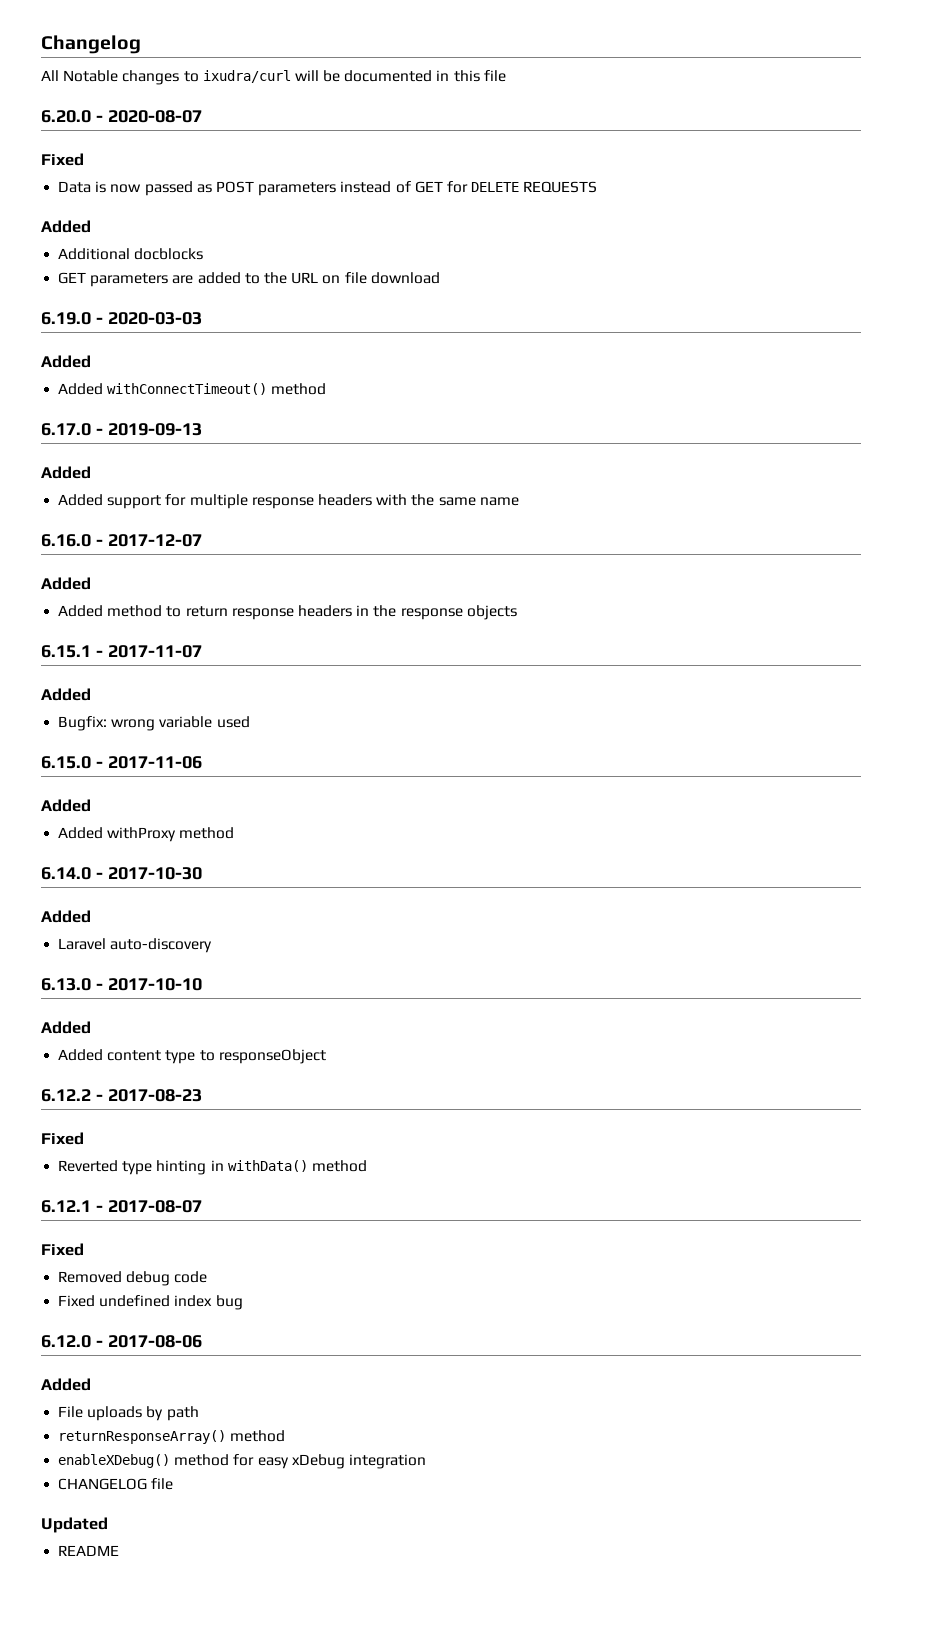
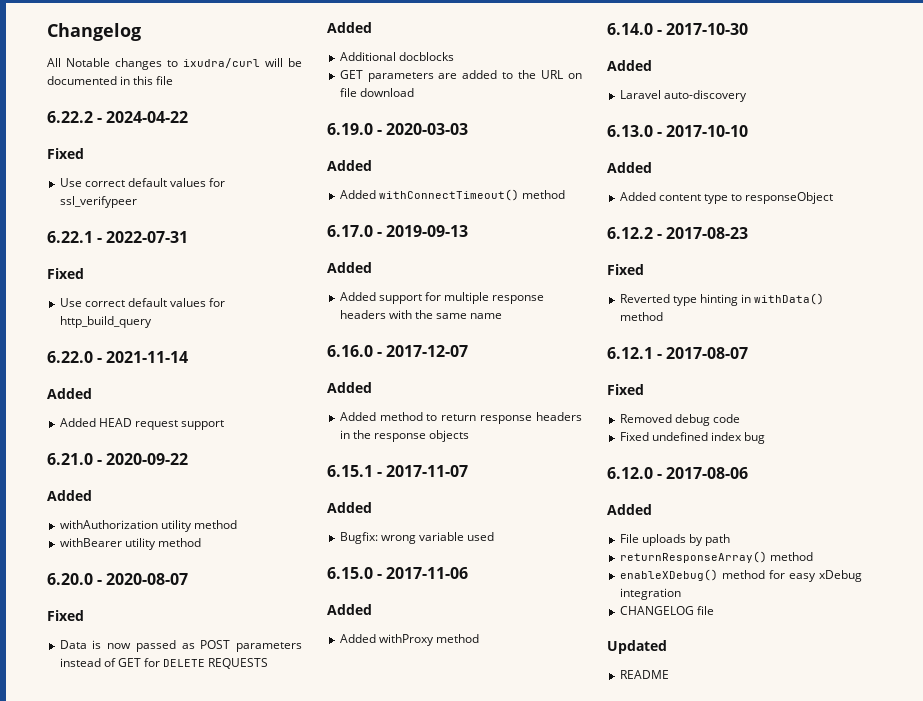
+ 6.22.2 - 2024-04-22
+ Fixed
+ Use correct default values for ssl_verifypeer
+ 6.22.1 - 2022-07-31
+ Fixed
+ Use correct default values for http_build_query
+ 6.22.0 - 2021-11-14
+ Added
+ Added HEAD request support
+ 6.21.0 - 2020-09-22
+ Added
+ withAuthorization utility method
+ withBearer utility method

